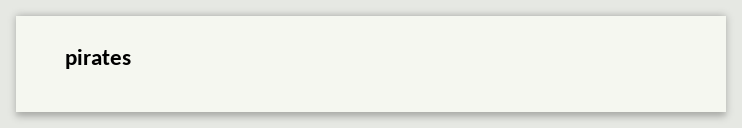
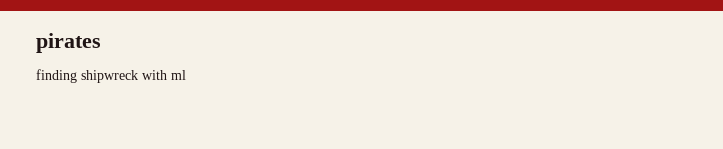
+ finding shipwreck with ml

